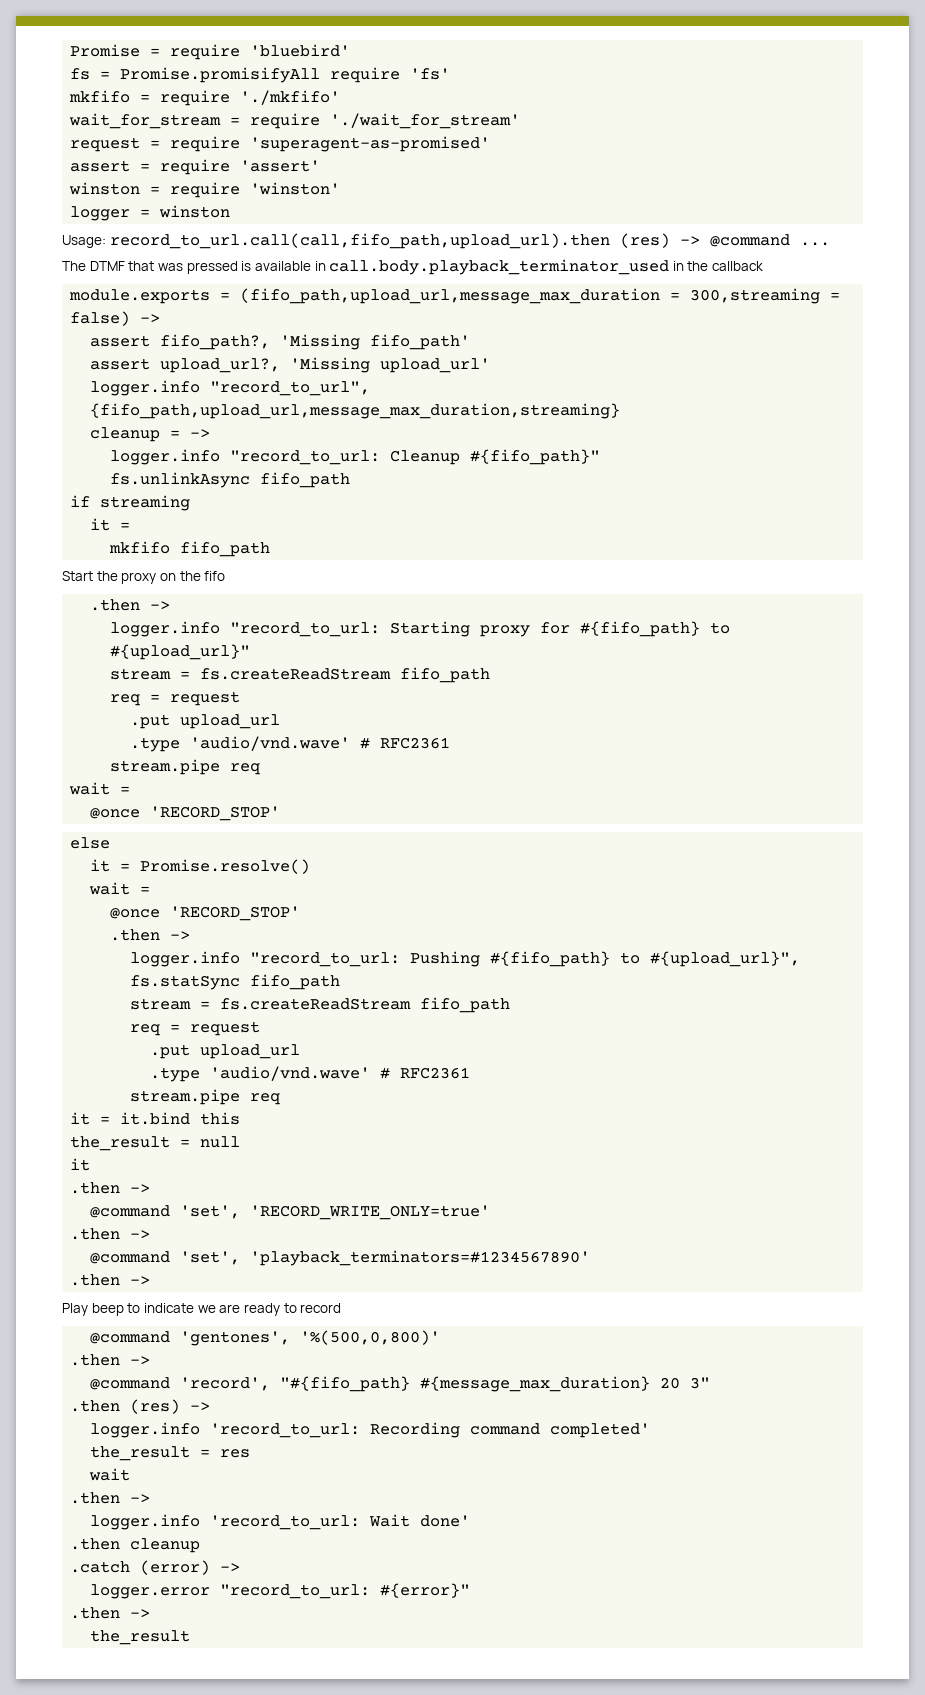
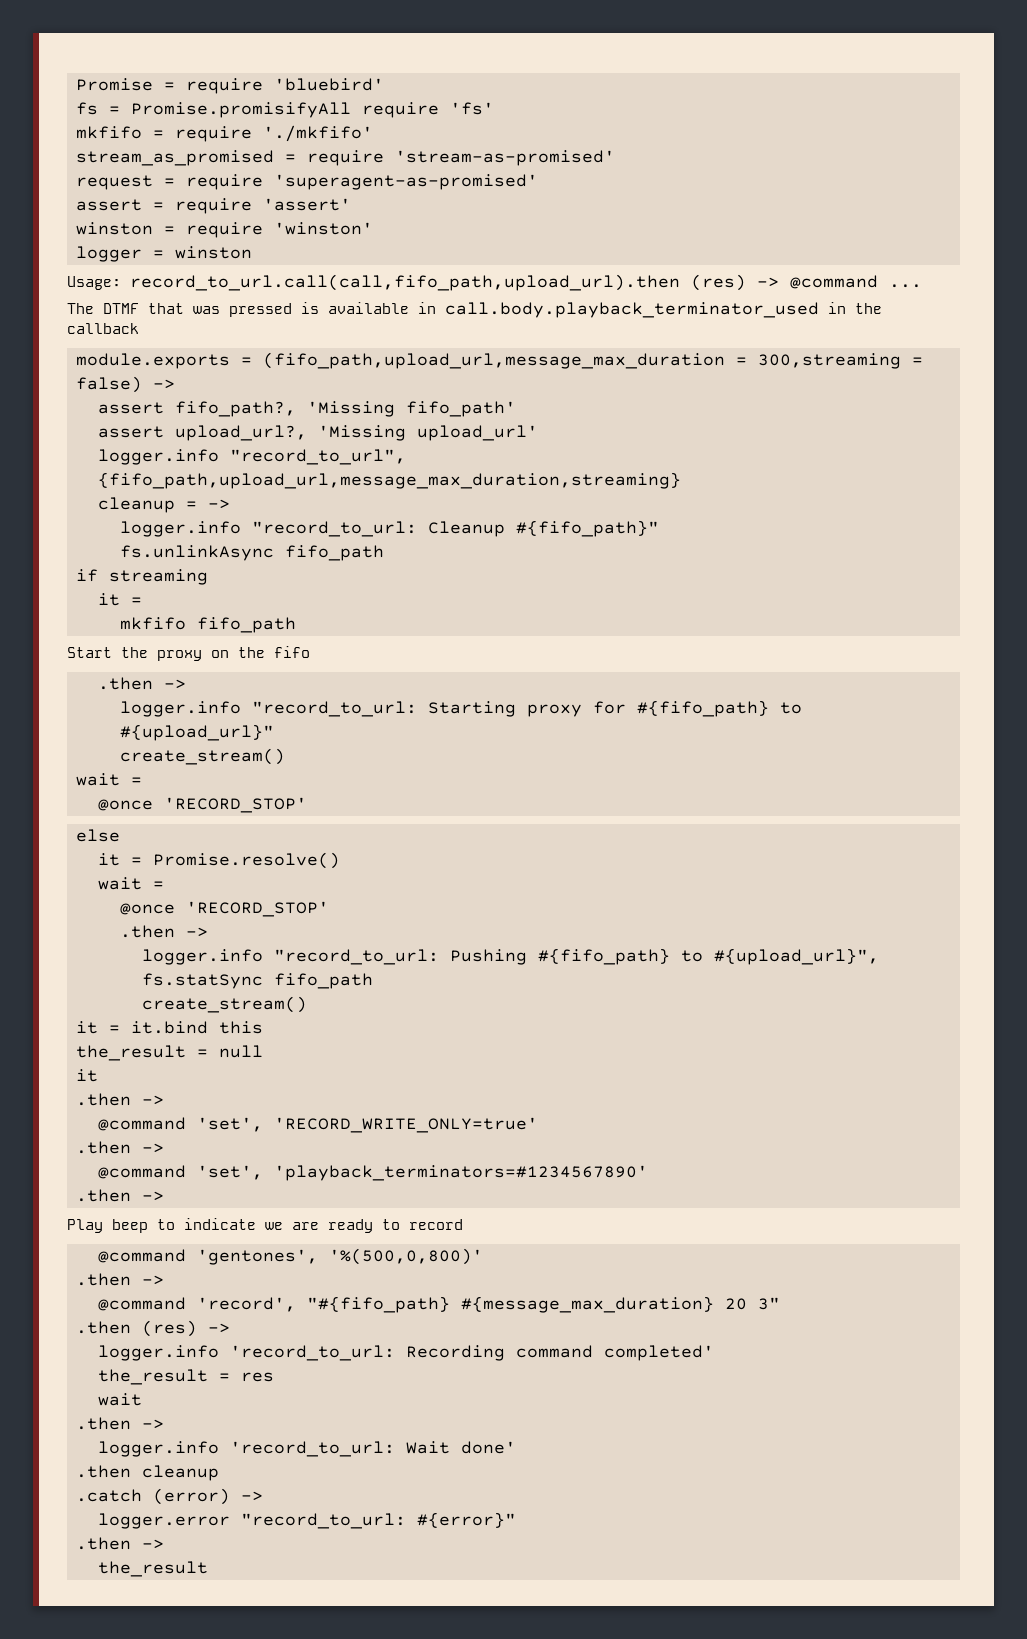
- wait_for_stream = require './wait_for_stream'
+ stream_as_promised = require 'stream-as-promised'
  logger.info "record_to_url: Starting proxy for #{fifo_path} to #{upload_url}"
- stream = fs.createReadStream fifo_path
- req = request
- .put upload_url
- .type 'audio/vnd.wave' # RFC2361
- stream.pipe req
+ create_stream()
  logger.info "record_to_url: Pushing #{fifo_path} to #{upload_url}", fs.statSync fifo_path
- stream = fs.createReadStream fifo_path
- req = request
- .put upload_url
- .type 'audio/vnd.wave' # RFC2361
- stream.pipe req
+ create_stream()

